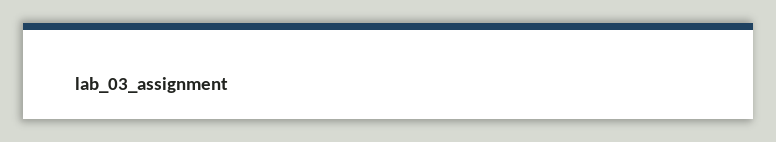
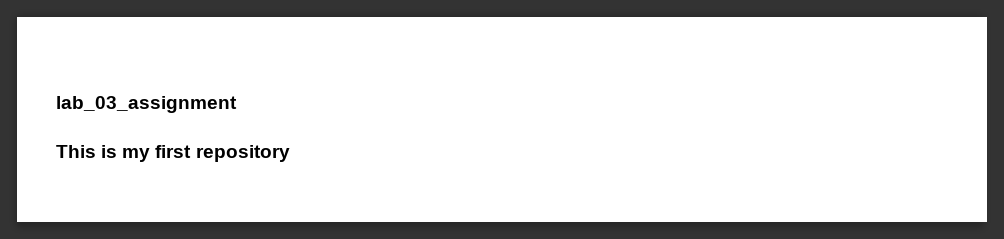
+ This is my first repository

